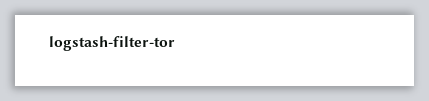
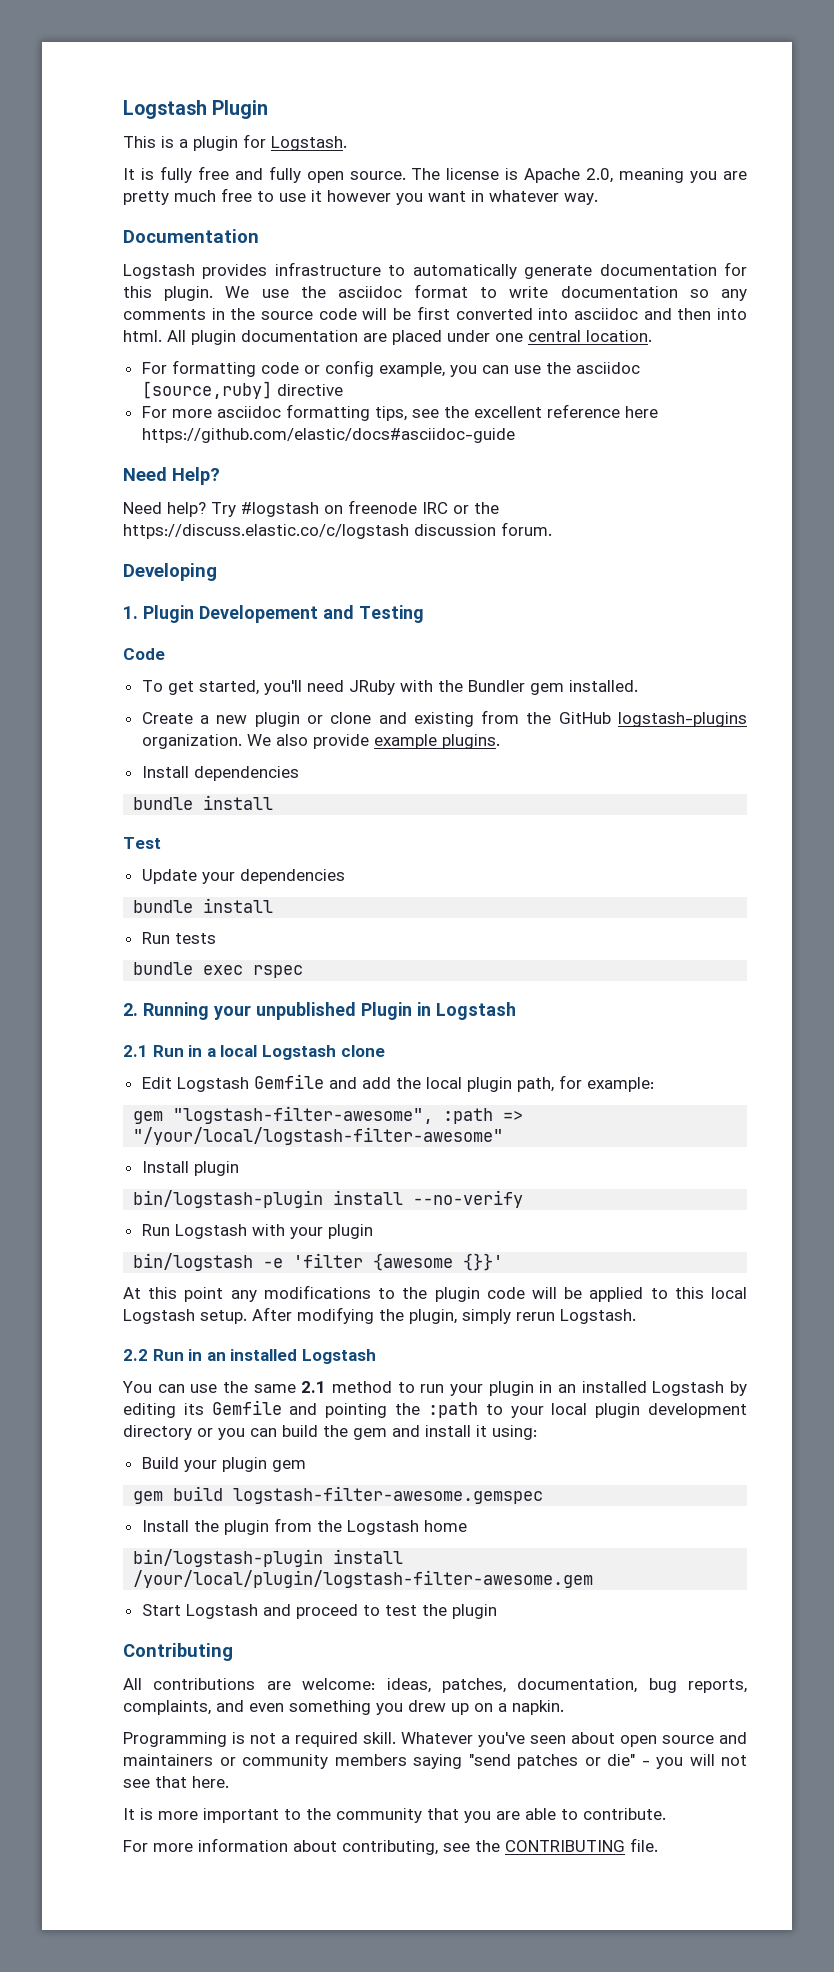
- logstash-filter-tor
+ Logstash Plugin
+ This is a plugin for Logstash.
+ It is fully free and fully open source. The license is Apache 2.0, meaning you are pretty much free to use it however you want in whatever way.
+ Documentation
+ Logstash provides infrastructure to automatically generate documentation for this plugin. We use the asciidoc format to write documentation so any comments in the source code will be first converted into asciidoc and then into html. All plugin documentation are placed under one central location.
+ For formatting code or config example, you can use the asciidoc [source,ruby] directive
+ For more asciidoc formatting tips, see the excellent reference here https://github.com/elastic/docs#asciidoc-guide
+ Need Help?
+ Need help? Try #logstash on freenode IRC or the https://discuss.elastic.co/c/logstash discussion forum.
+ Developing
+ 1. Plugin Developement and Testing
+ Code
+ To get started, you'll need JRuby with the Bundler gem installed.
+ Create a new plugin or clone and existing from the GitHub logstash-plugins organization. We also provide example plugins.
+ Install dependencies
+ bundle install
+ Test
+ Update your dependencies
+ bundle install
+ Run tests
+ bundle exec rspec
+ 2. Running your unpublished Plugin in Logstash
+ 2.1 Run in a local Logstash clone
+ Edit Logstash Gemfile and add the local plugin path, for example:
+ gem "logstash-filter-awesome", :path => "/your/local/logstash-filter-awesome"
+ Install plugin
+ bin/logstash-plugin install --no-verify
+ Run Logstash with your plugin
+ bin/logstash -e 'filter {awesome {}}'
+ At this point any modifications to the plugin code will be applied to this local Logstash setup. After modifying the plugin, simply rerun Logstash.
+ 2.2 Run in an installed Logstash
+ You can use the same 2.1 method to run your plugin in an installed Logstash by editing its Gemfile and pointing the :path to your local plugin development directory or you can build the gem and install it using:
+ Build your plugin gem
+ gem build logstash-filter-awesome.gemspec
+ Install the plugin from the Logstash home
+ bin/logstash-plugin install /your/local/plugin/logstash-filter-awesome.gem
+ Start Logstash and proceed to test the plugin
+ Contributing
+ All contributions are welcome: ideas, patches, documentation, bug reports, complaints, and even something you drew up on a napkin.
+ Programming is not a required skill. Whatever you've seen about open source and maintainers or community members saying "send patches or die" - you will not see that here.
+ It is more important to the community that you are able to contribute.
+ For more information about contributing, see the CONTRIBUTING file.

